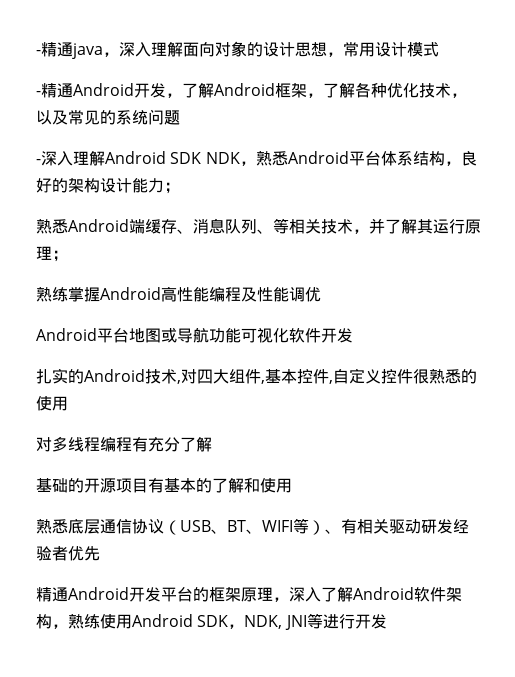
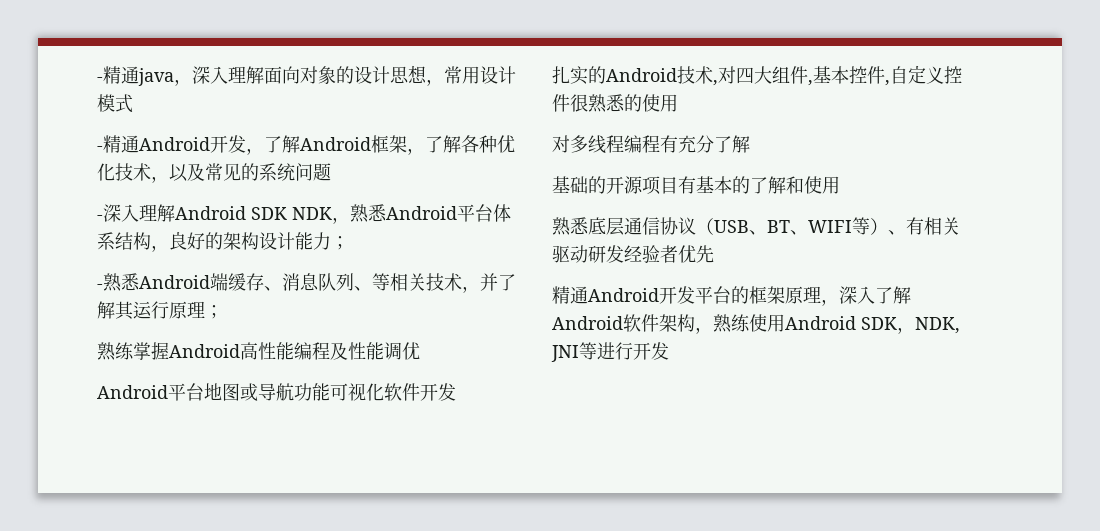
- 熟悉Android端缓存、消息队列、等相关技术，并了解其运行原理；
+ -熟悉Android端缓存、消息队列、等相关技术，并了解其运行原理；

